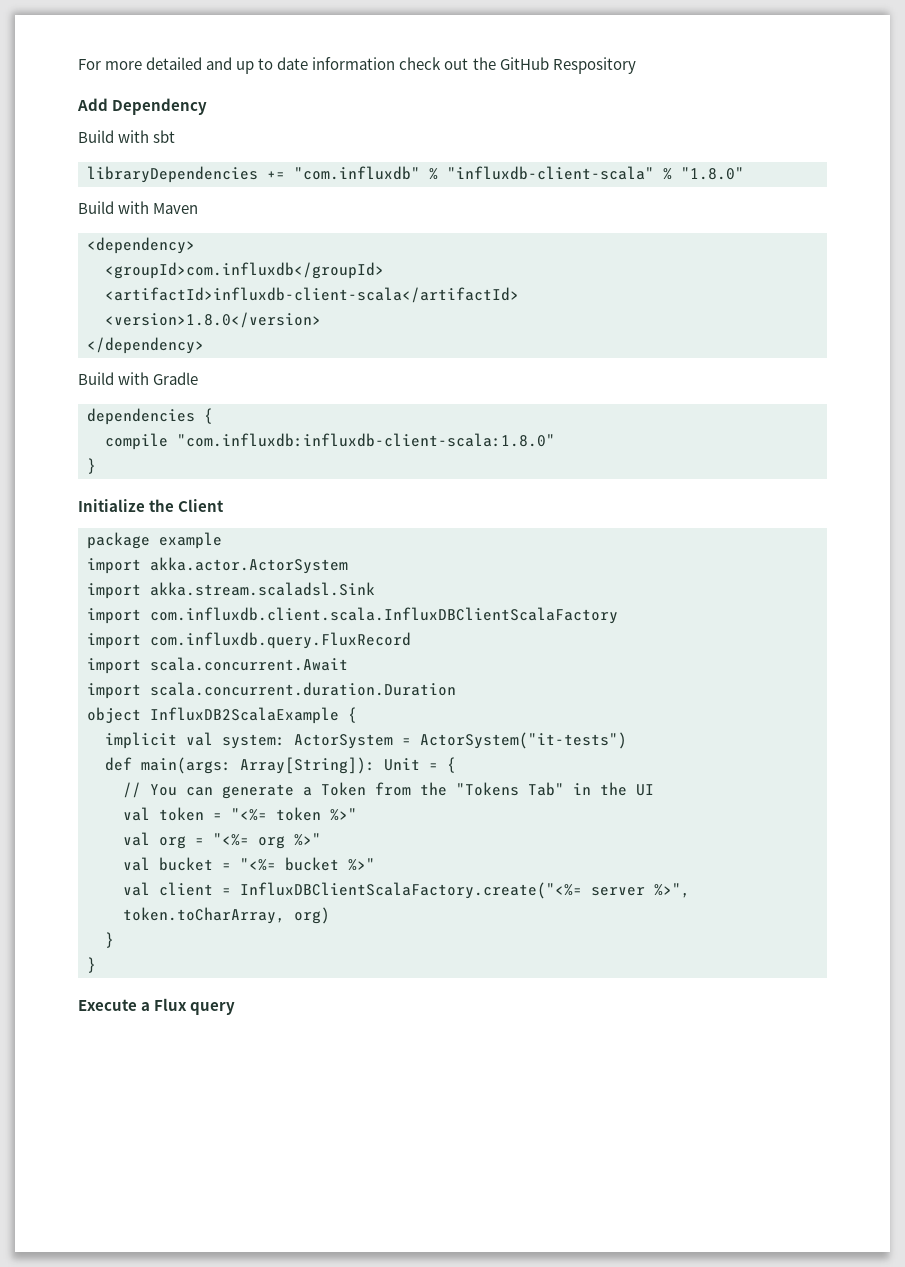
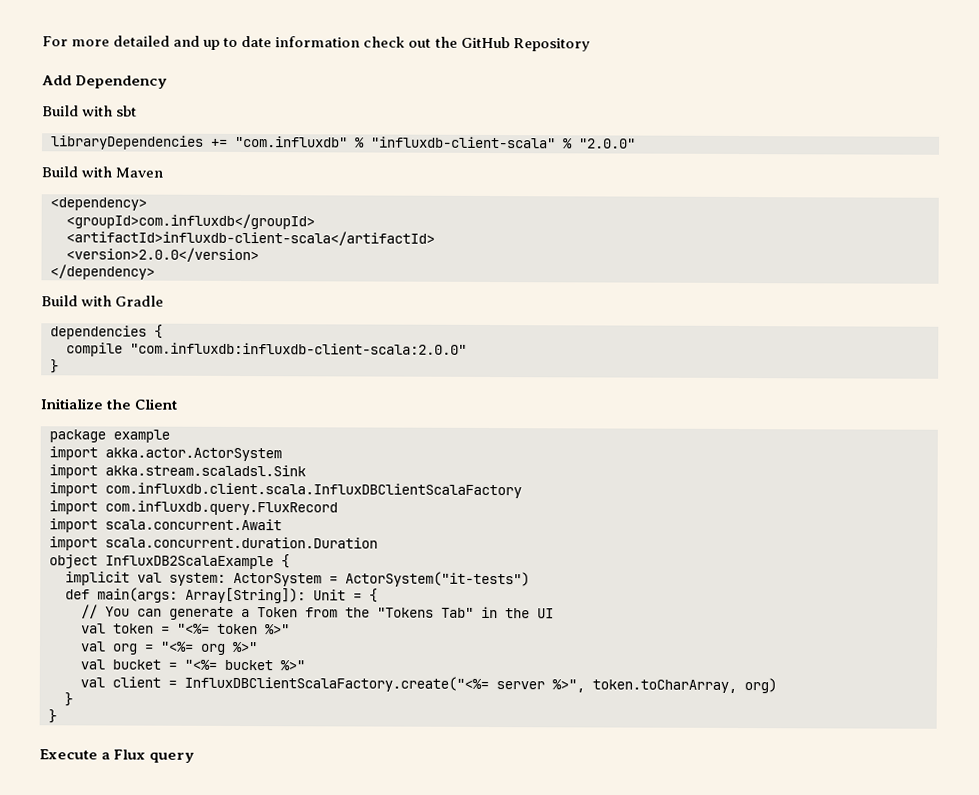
- For more detailed and up to date information check out the GitHub Respository
+ For more detailed and up to date information check out the GitHub Repository
- libraryDependencies += "com.influxdb" % "influxdb-client-scala" % "1.8.0"
+ libraryDependencies += "com.influxdb" % "influxdb-client-scala" % "2.0.0"
- <version>1.8.0</version>
+ <version>2.0.0</version>
- compile "com.influxdb:influxdb-client-scala:1.8.0"
+ compile "com.influxdb:influxdb-client-scala:2.0.0"

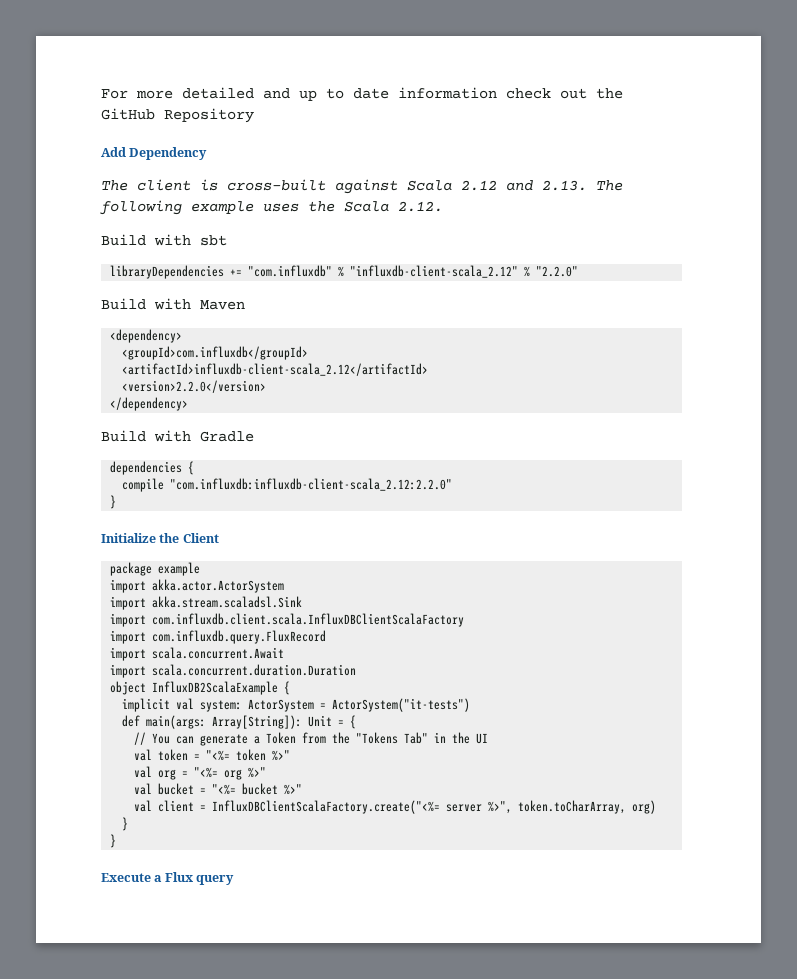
+ The client is cross-built against Scala 2.12 and 2.13. The following example uses the Scala 2.12.
- libraryDependencies += "com.influxdb" % "influxdb-client-scala" % "2.0.0"
+ libraryDependencies += "com.influxdb" % "influxdb-client-scala_2.12" % "2.2.0"
- <artifactId>influxdb-client-scala</artifactId>
- <version>2.0.0</version>
+ <artifactId>influxdb-client-scala_2.12</artifactId>
+ <version>2.2.0</version>
- compile "com.influxdb:influxdb-client-scala:2.0.0"
+ compile "com.influxdb:influxdb-client-scala_2.12:2.2.0"

